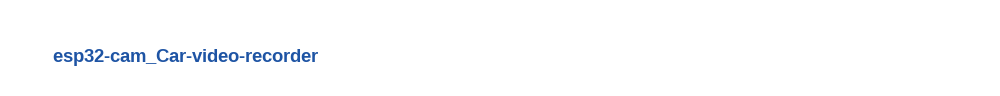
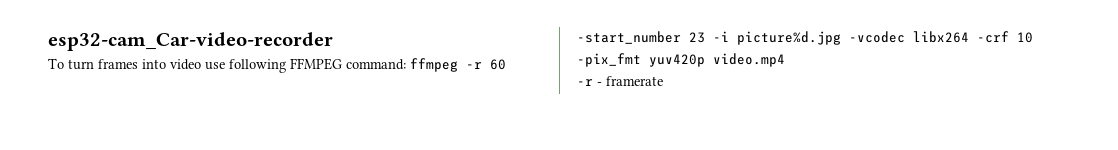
+ To turn frames into video use following FFMPEG command: ffmpeg -r 60 -start_number 23 -i picture%d.jpg -vcodec libx264 -crf 10 -pix_fmt yuv420p video.mp4
+ -r - framerate

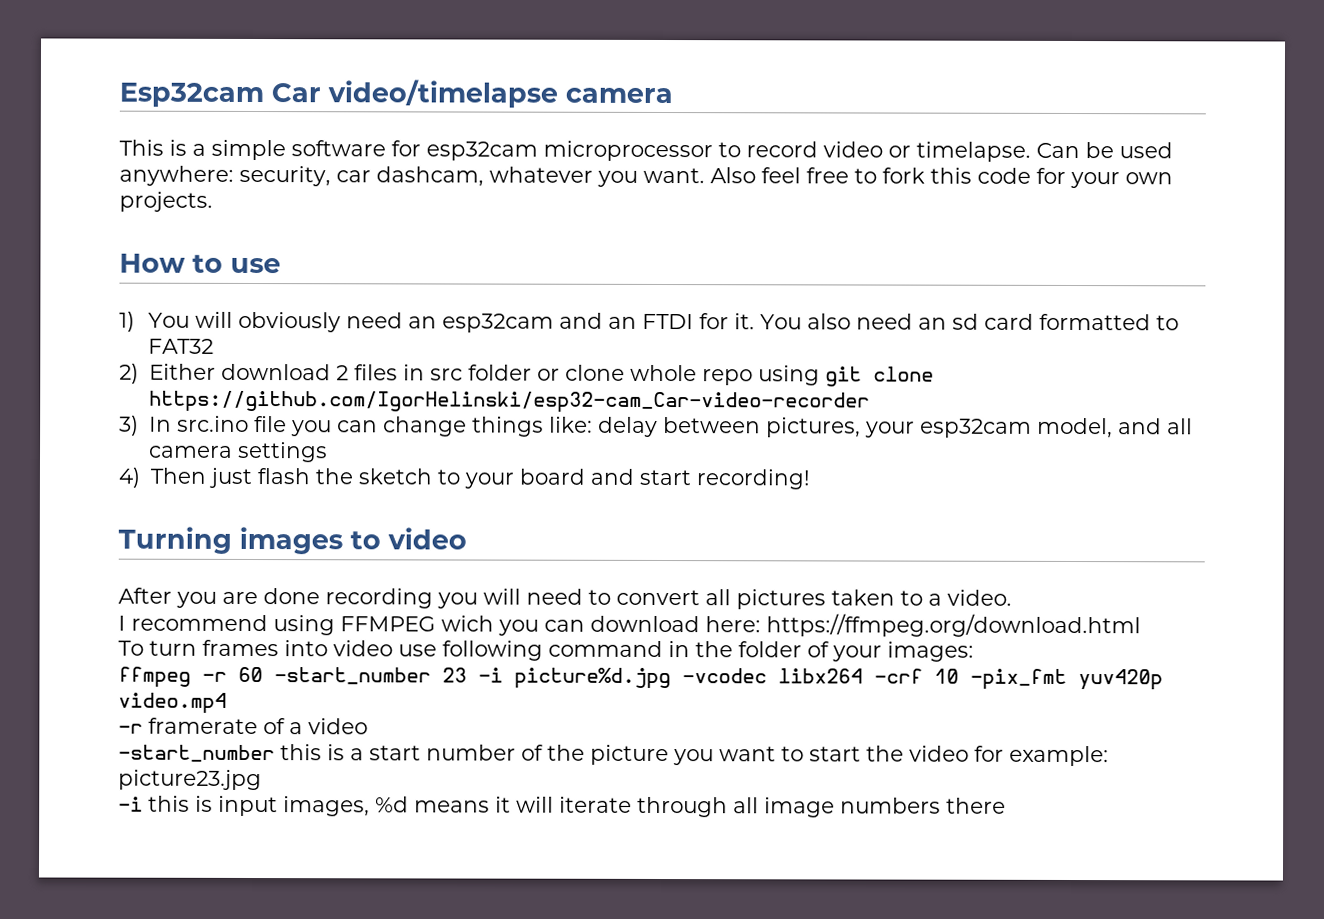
- esp32-cam_Car-video-recorder
+ Esp32cam Car video/timelapse camera
+ This is a simple software for esp32cam microprocessor to record video or timelapse. Can be used anywhere: security, car dashcam, whatever you want. Also feel free to fork this code for your own projects.
+ How to use
+ 1) You will obviously need an esp32cam and an FTDI for it. You also need an sd card formatted to FAT32
+ 2) Either download 2 files in src folder or clone whole repo using git clone https://github.com/IgorHelinski/esp32-cam_Car-video-recorder
+ 3) In src.ino file you can change things like: delay between pictures, your esp32cam model, and all camera settings
+ 4) Then just flash the sketch to your board and start recording!
+ Turning images to video
+ After you are done recording you will need to convert all pictures taken to a video.
+ I recommend using FFMPEG wich you can download here: https://ffmpeg.org/download.html
- To turn frames into video use following FFMPEG command: ffmpeg -r 60 -start_number 23 -i picture%d.jpg -vcodec libx264 -crf 10 -pix_fmt yuv420p video.mp4
+ To turn frames into video use following command in the folder of your images:
+ ffmpeg -r 60 -start_number 23 -i picture%d.jpg -vcodec libx264 -crf 10 -pix_fmt yuv420p video.mp4
- -r - framerate
+ -r framerate of a video
+ -start_number this is a start number of the picture you want to start the video for example: picture23.jpg
+ -i this is input images, %d means it will iterate through all image numbers there

